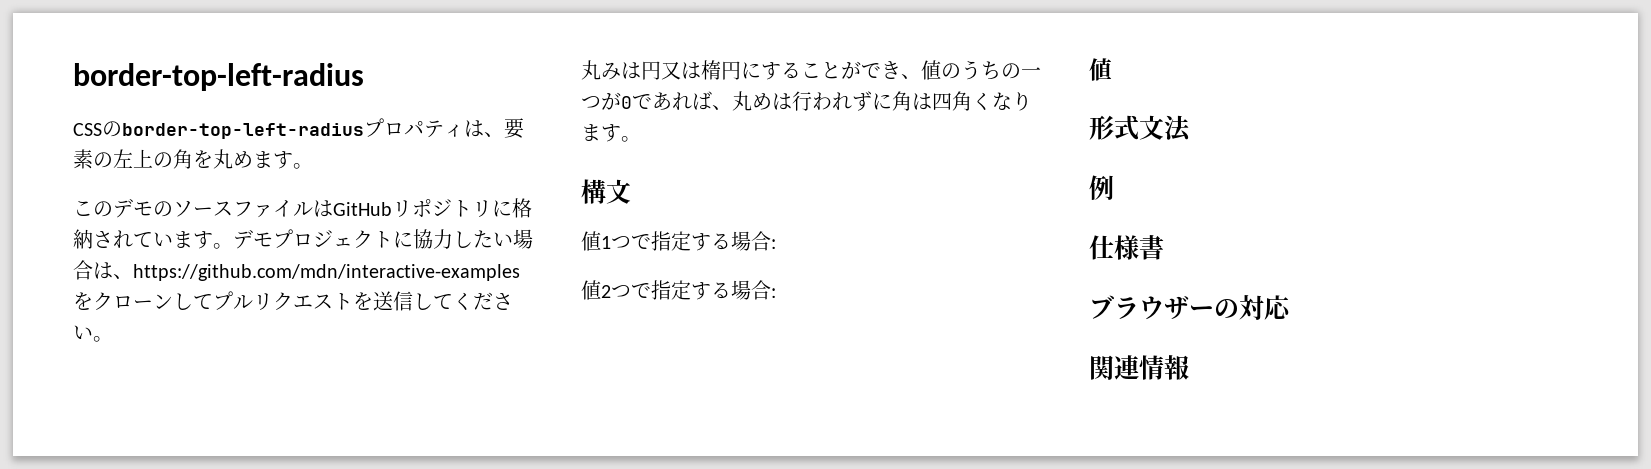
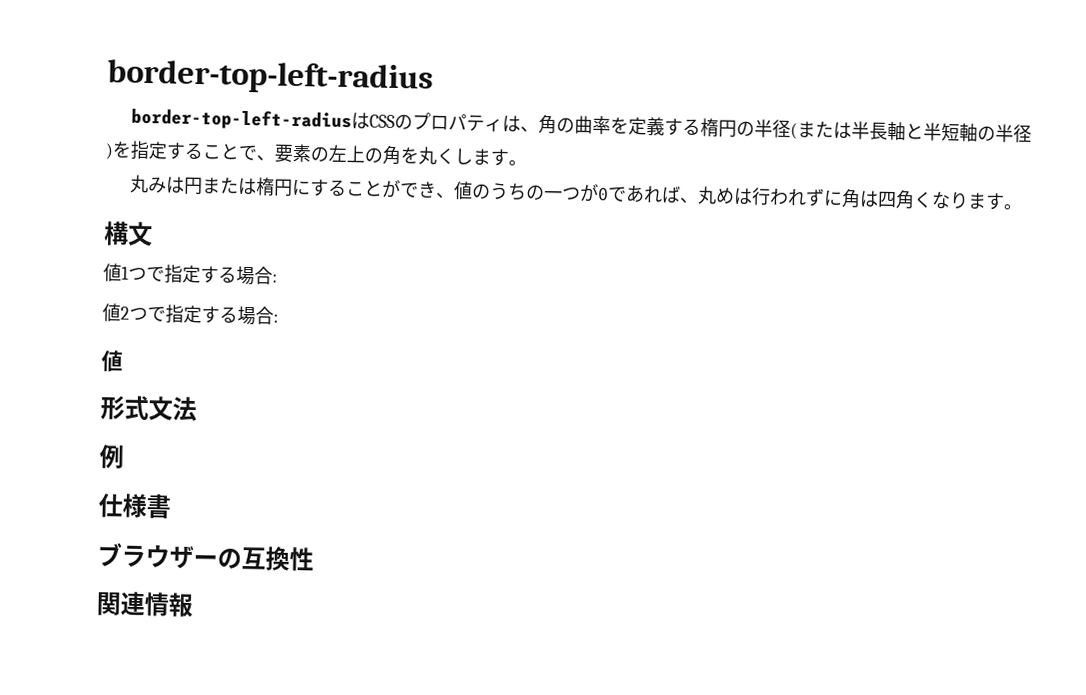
- CSSのborder-top-left-radiusプロパティは、要素の左上の角を丸めます。
- このデモのソースファイルはGitHubリポジトリに格納されています。デモプロジェクトに協力したい場合は、https://github.com/mdn/interactive-examplesをクローンしてプルリクエストを送信してください。
+ border-top-left-radiusはCSSのプロパティは、角の曲率を定義する楕円の半径(または半長軸と半短軸の半径)を指定することで、要素の左上の角を丸くします。
- 丸みは円又は楕円にすることができ、値のうちの一つが0であれば、丸めは行われずに角は四角くなります。
+ 丸みは円または楕円にすることができ、値のうちの一つが0であれば、丸めは行われずに角は四角くなります。
- ブラウザーの対応
+ ブラウザーの互換性

